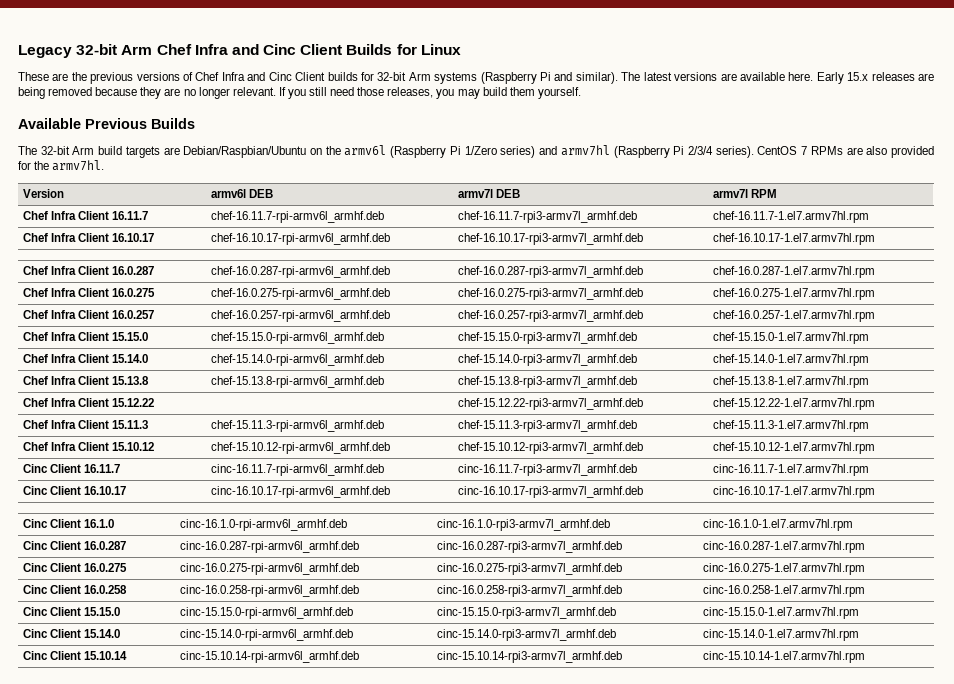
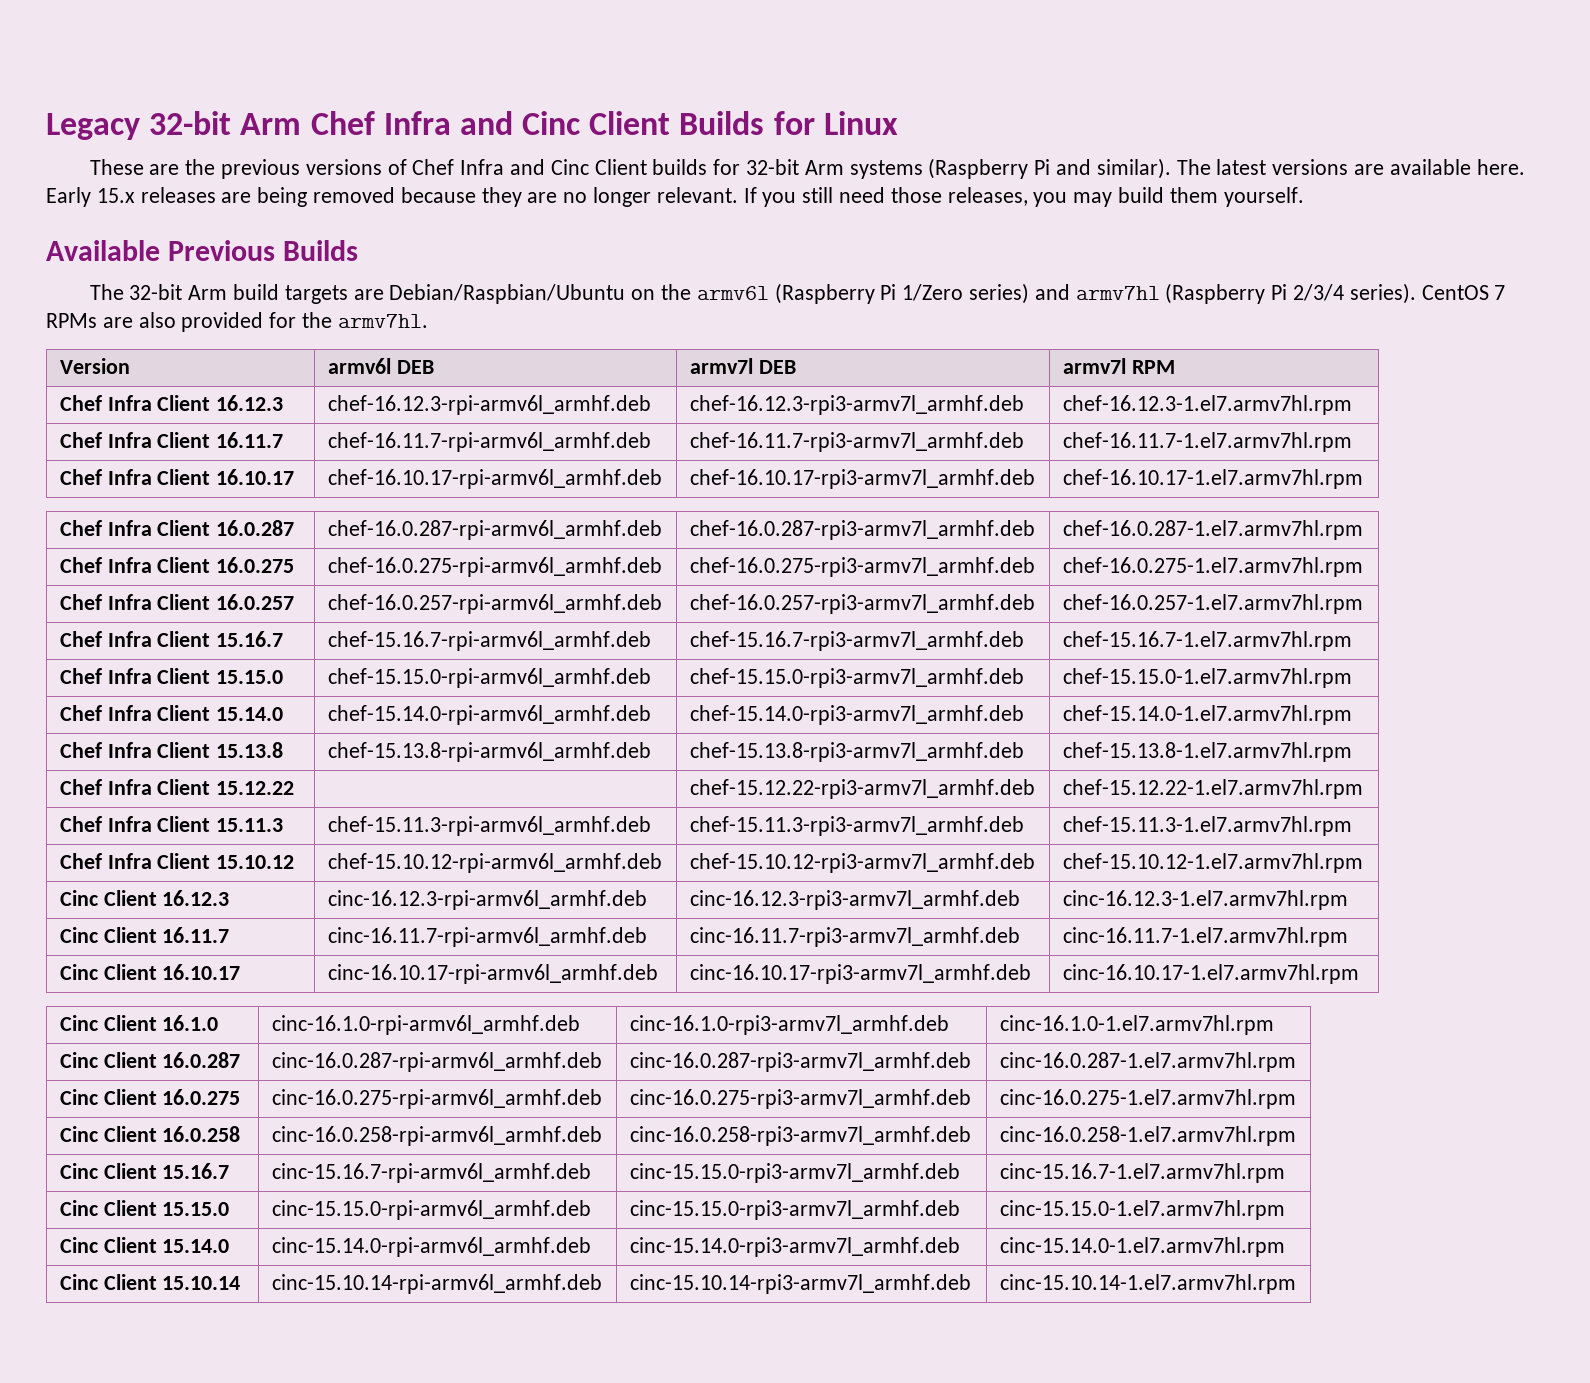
+ Chef Infra Client 16.12.3 | chef-16.12.3-rpi-armv6l_armhf.deb | chef-16.12.3-rpi3-armv7l_armhf.deb | chef-16.12.3-1.el7.armv7hl.rpm
+ Chef Infra Client 15.16.7 | chef-15.16.7-rpi-armv6l_armhf.deb | chef-15.16.7-rpi3-armv7l_armhf.deb | chef-15.16.7-1.el7.armv7hl.rpm
+ Cinc Client 16.12.3 | cinc-16.12.3-rpi-armv6l_armhf.deb | cinc-16.12.3-rpi3-armv7l_armhf.deb | cinc-16.12.3-1.el7.armv7hl.rpm
+ Cinc Client 15.16.7 | cinc-15.16.7-rpi-armv6l_armhf.deb | cinc-15.15.0-rpi3-armv7l_armhf.deb | cinc-15.16.7-1.el7.armv7hl.rpm

